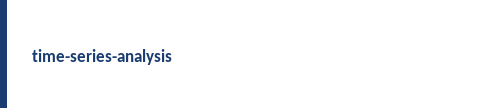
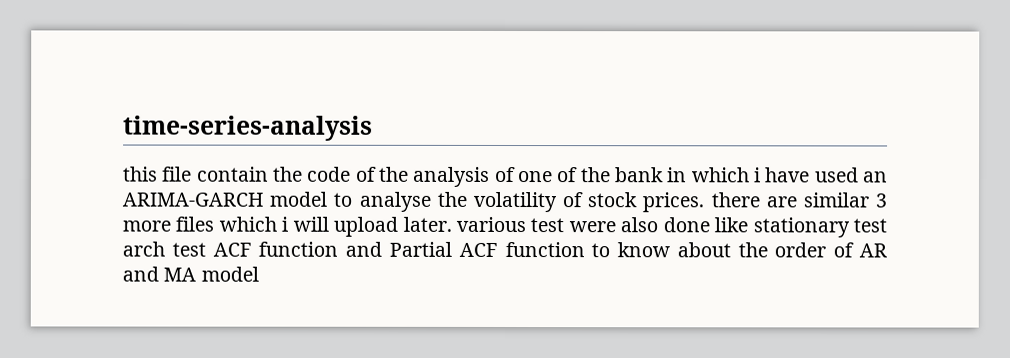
+ this file contain the code of the analysis of one of the bank in which i have used an ARIMA-GARCH model to analyse the volatility of stock prices. there are similar 3 more files which i will upload later. various test were also done like stationary test arch test ACF function and Partial ACF function to know about the order of AR and MA model

